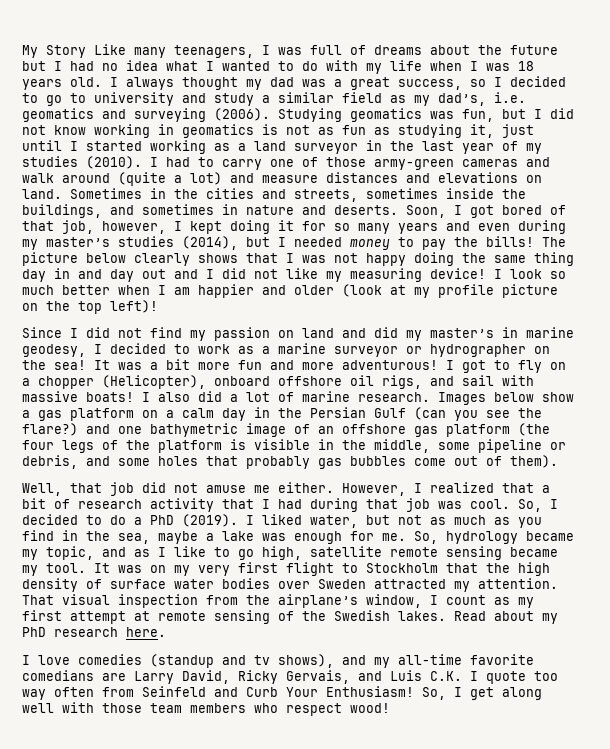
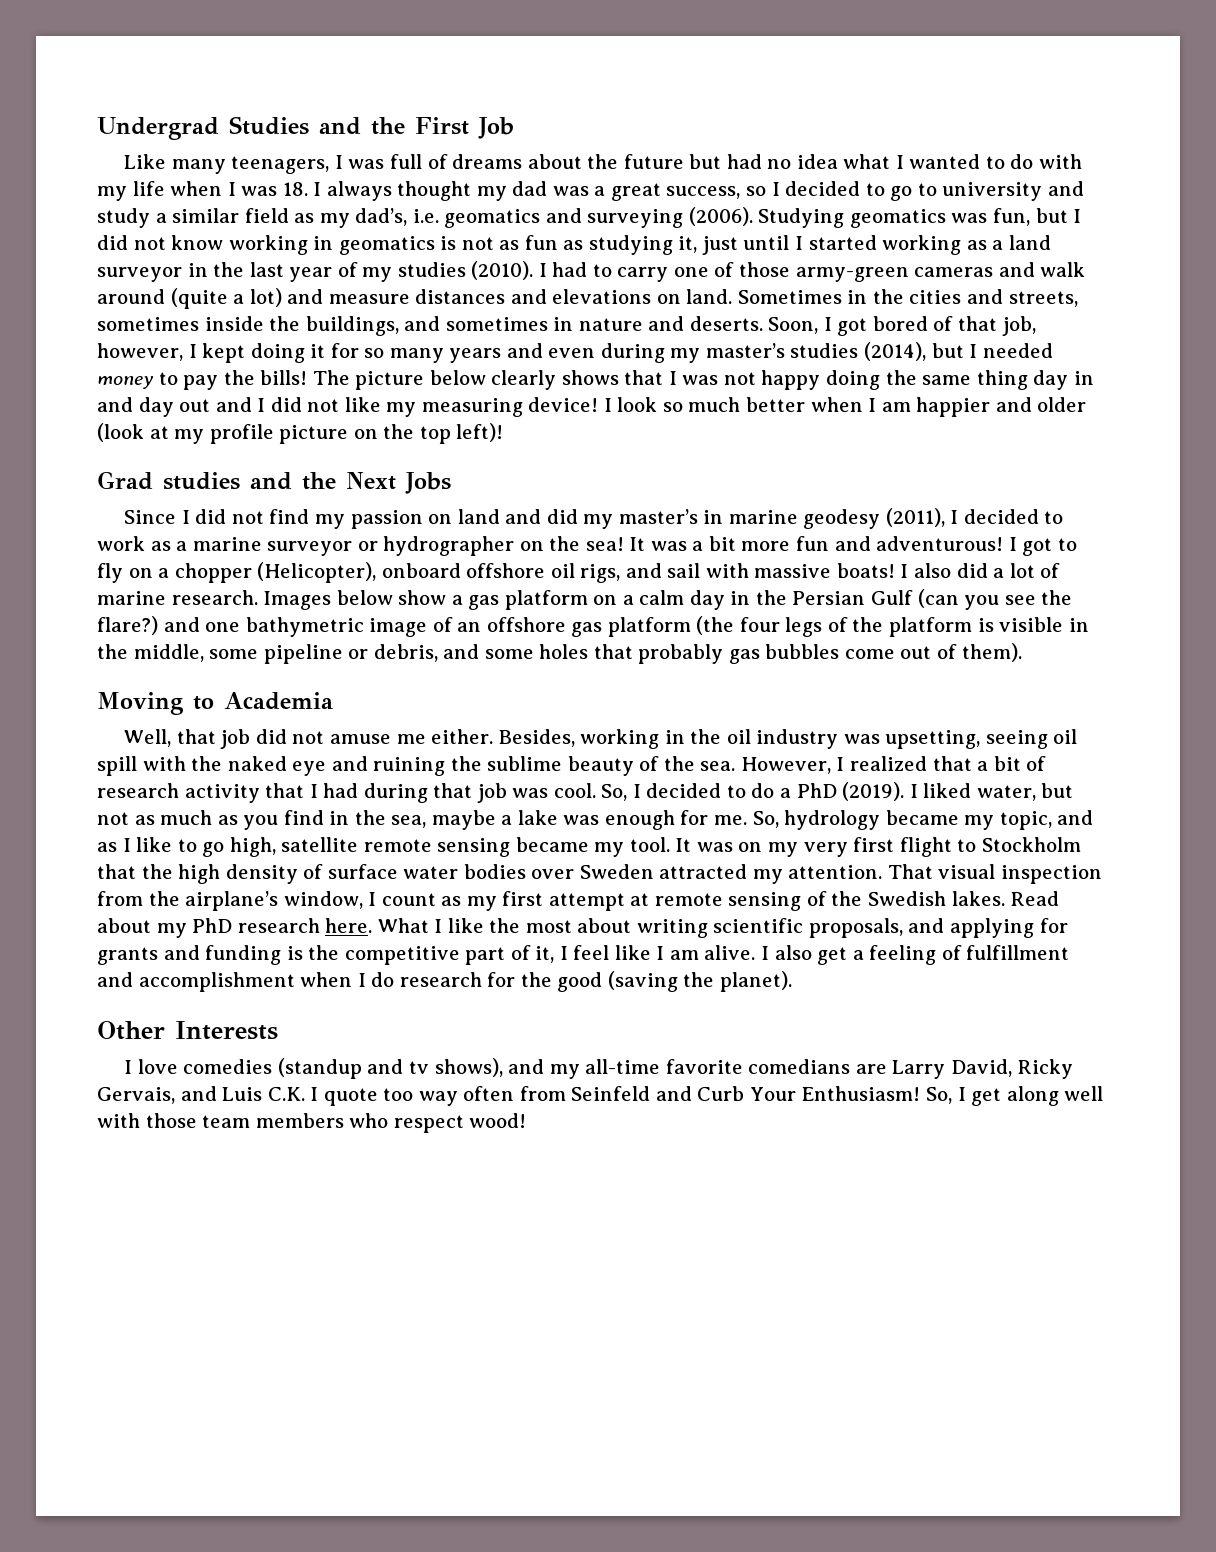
- My Story Like many teenagers, I was full of dreams about the future but I had no idea what I wanted to do with my life when I was 18 years old. I always thought my dad was a great success, so I decided to go to university and study a similar field as my dad’s, i.e. geomatics and surveying (2006).
+ Undergrad Studies and the First Job
+ Like many teenagers, I was full of dreams about the future but had no idea what I wanted to do with my life when I was 18. I always thought my dad was a great success, so I decided to go to university and study a similar field as my dad’s, i.e. geomatics and surveying (2006).
+ Grad studies and the Next Jobs
- Since I did not find my passion on land and did my master’s in marine geodesy, I decided to work as a marine surveyor or hydrographer on the sea!
+ Since I did not find my passion on land and did my master’s in marine geodesy (2011), I decided to work as a marine surveyor or hydrographer on the sea!
- It was a bit more fun and more adventurous!
+ It was a bit more fun and adventurous!
+ Moving to Academia
+ Besides, working in the oil industry was upsetting, seeing oil spill with the naked eye and ruining the sublime beauty of the sea.
+ What I like the most about writing scientific proposals, and applying for grants and funding is the competitive part of it, I feel like I am alive. I also get a feeling of fulfillment and accomplishment when I do research for the good (saving the planet).
+ Other Interests

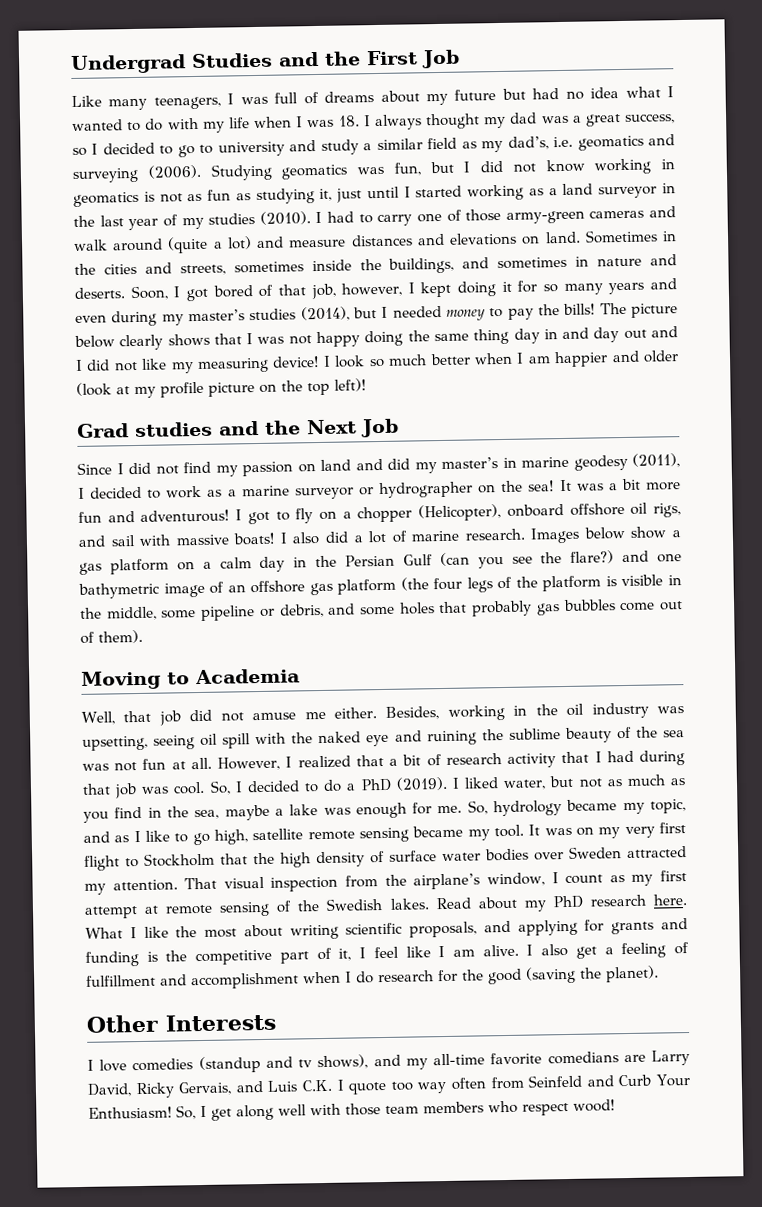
- Like many teenagers, I was full of dreams about the future but had no idea what I wanted to do with my life when I was 18. I always thought my dad was a great success, so I decided to go to university and study a similar field as my dad’s, i.e. geomatics and surveying (2006).
+ Like many teenagers, I was full of dreams about my future but had no idea what I wanted to do with my life when I was 18. I always thought my dad was a great success, so I decided to go to university and study a similar field as my dad’s, i.e. geomatics and surveying (2006).
- Grad studies and the Next Jobs
+ Grad studies and the Next Job
- Besides, working in the oil industry was upsetting, seeing oil spill with the naked eye and ruining the sublime beauty of the sea.
+ Besides, working in the oil industry was upsetting, seeing oil spill with the naked eye and ruining the sublime beauty of the sea was not fun at all.

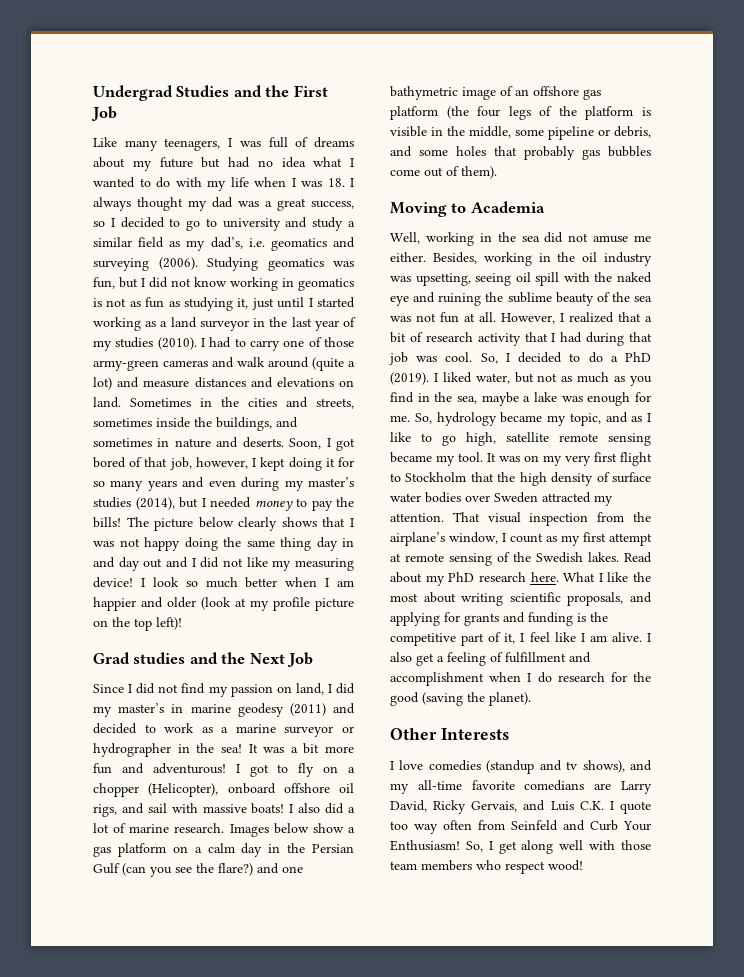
- Since I did not find my passion on land and did my master’s in marine geodesy (2011), I decided to work as a marine surveyor or hydrographer on the sea!
+ Since I did not find my passion on land, I did my master’s in marine geodesy (2011) and decided to work as a marine surveyor or hydrographer in the sea!
- Well, that job did not amuse me either.
+ Well, working in the sea did not amuse me either.

